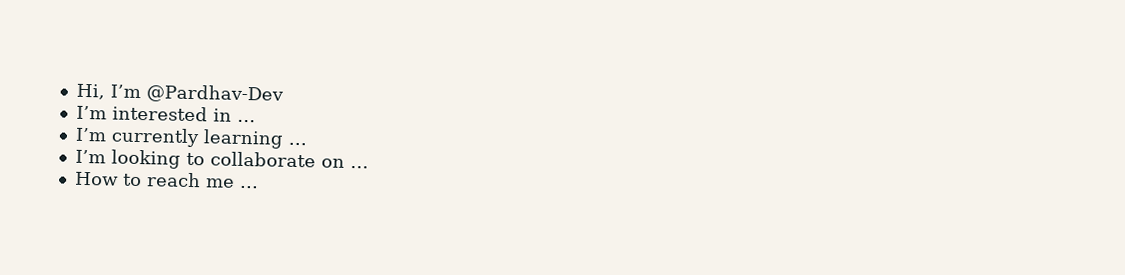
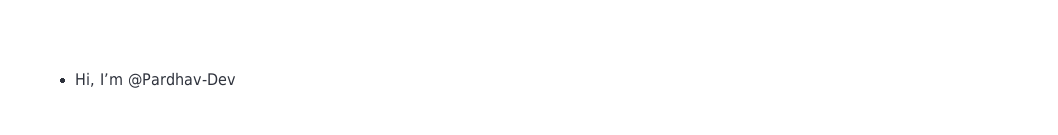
- I’m interested in ...
- I’m currently learning ...
- I’m looking to collaborate on ...
- How to reach me ...

